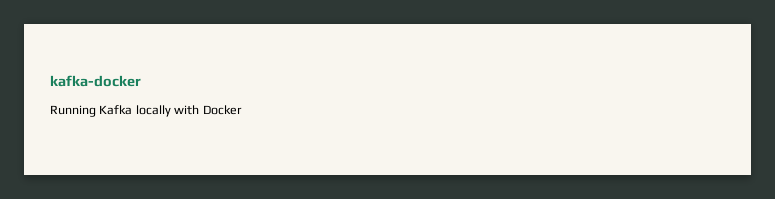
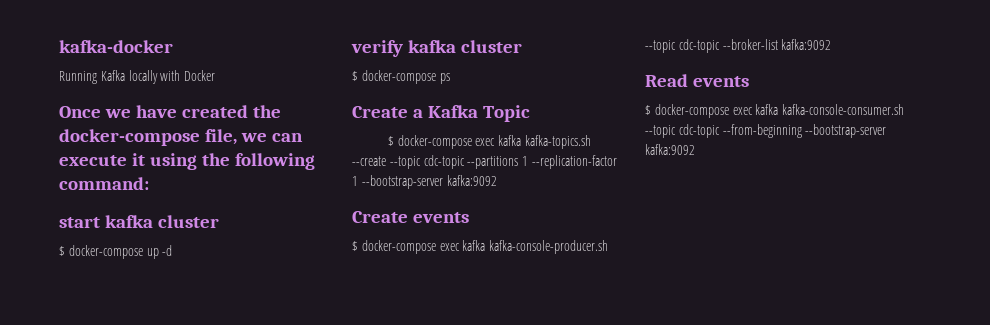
+ Once we have created the docker-compose file, we can execute it using the following command:
+ start kafka cluster
+ $ docker-compose up -d
+ verify kafka cluster
+ $ docker-compose ps
+ Create a Kafka Topic
+ $ docker-compose exec kafka kafka-topics.sh --create --topic cdc-topic --partitions 1 --replication-factor 1 --bootstrap-server kafka:9092
+ Create events
+ $ docker-compose exec kafka kafka-console-producer.sh --topic cdc-topic --broker-list kafka:9092
+ Read events
+ $ docker-compose exec kafka kafka-console-consumer.sh --topic cdc-topic --from-beginning --bootstrap-server kafka:9092

